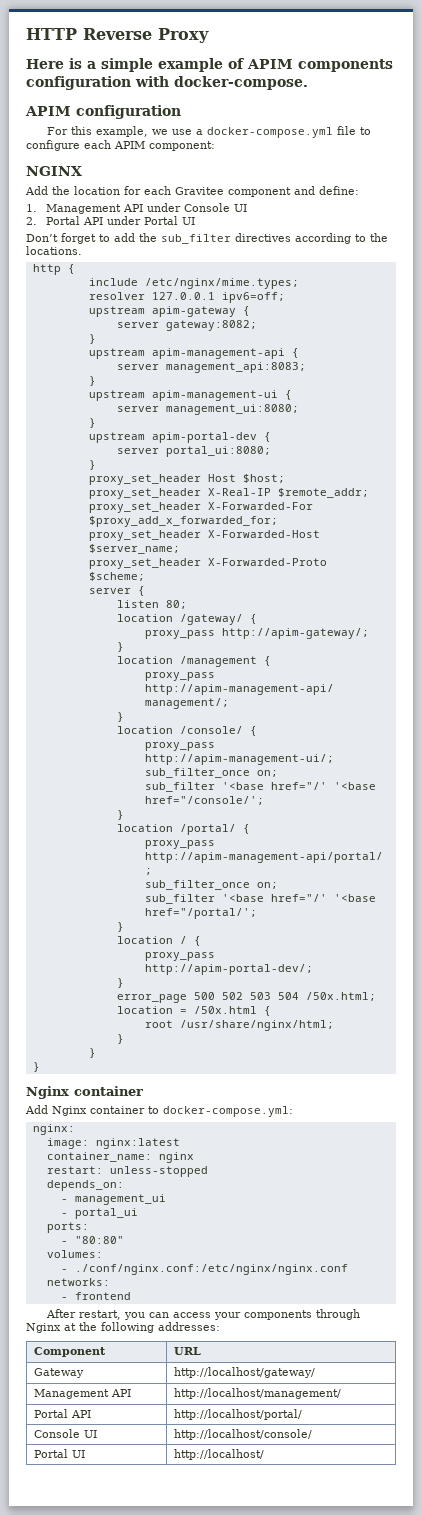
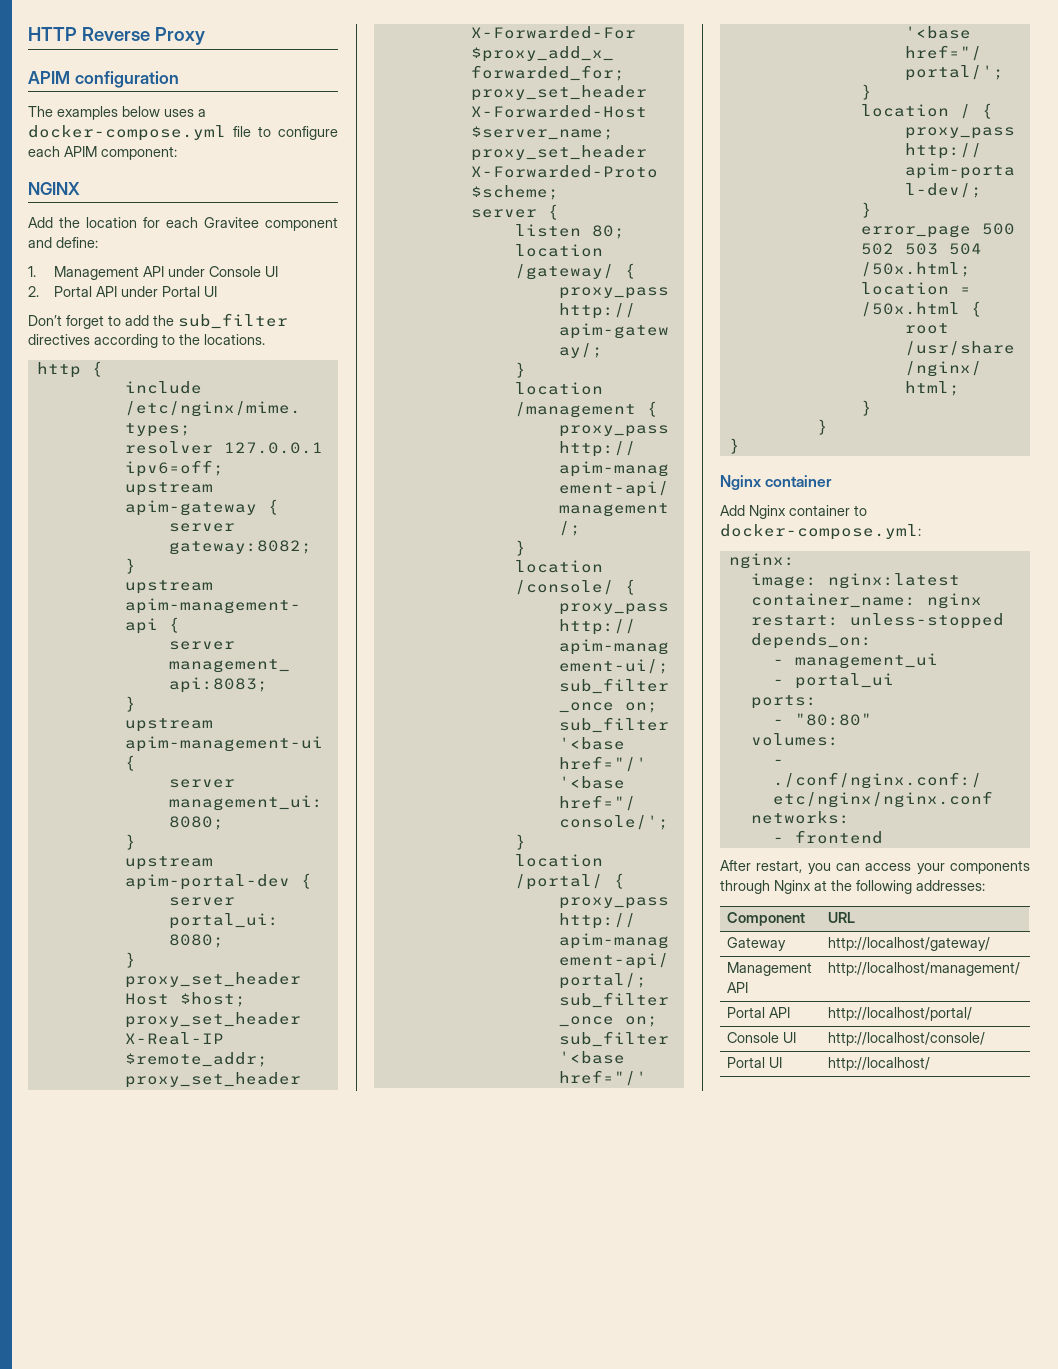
- Here is a simple example of APIM components configuration with docker-compose.
  APIM configuration
- For this example, we use a docker-compose.yml file to configure each APIM component:
+ The examples below uses a docker-compose.yml file to configure each APIM component:

